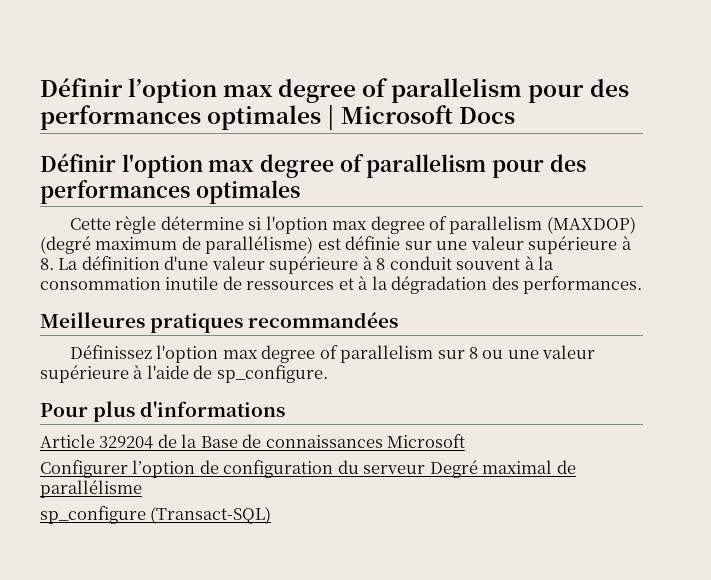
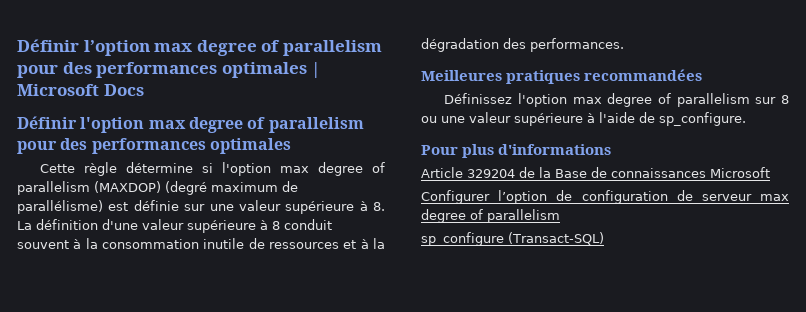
- Configurer l’option de configuration du serveur Degré maximal de parallélisme
+ Configurer l’option de configuration de serveur max degree of parallelism

